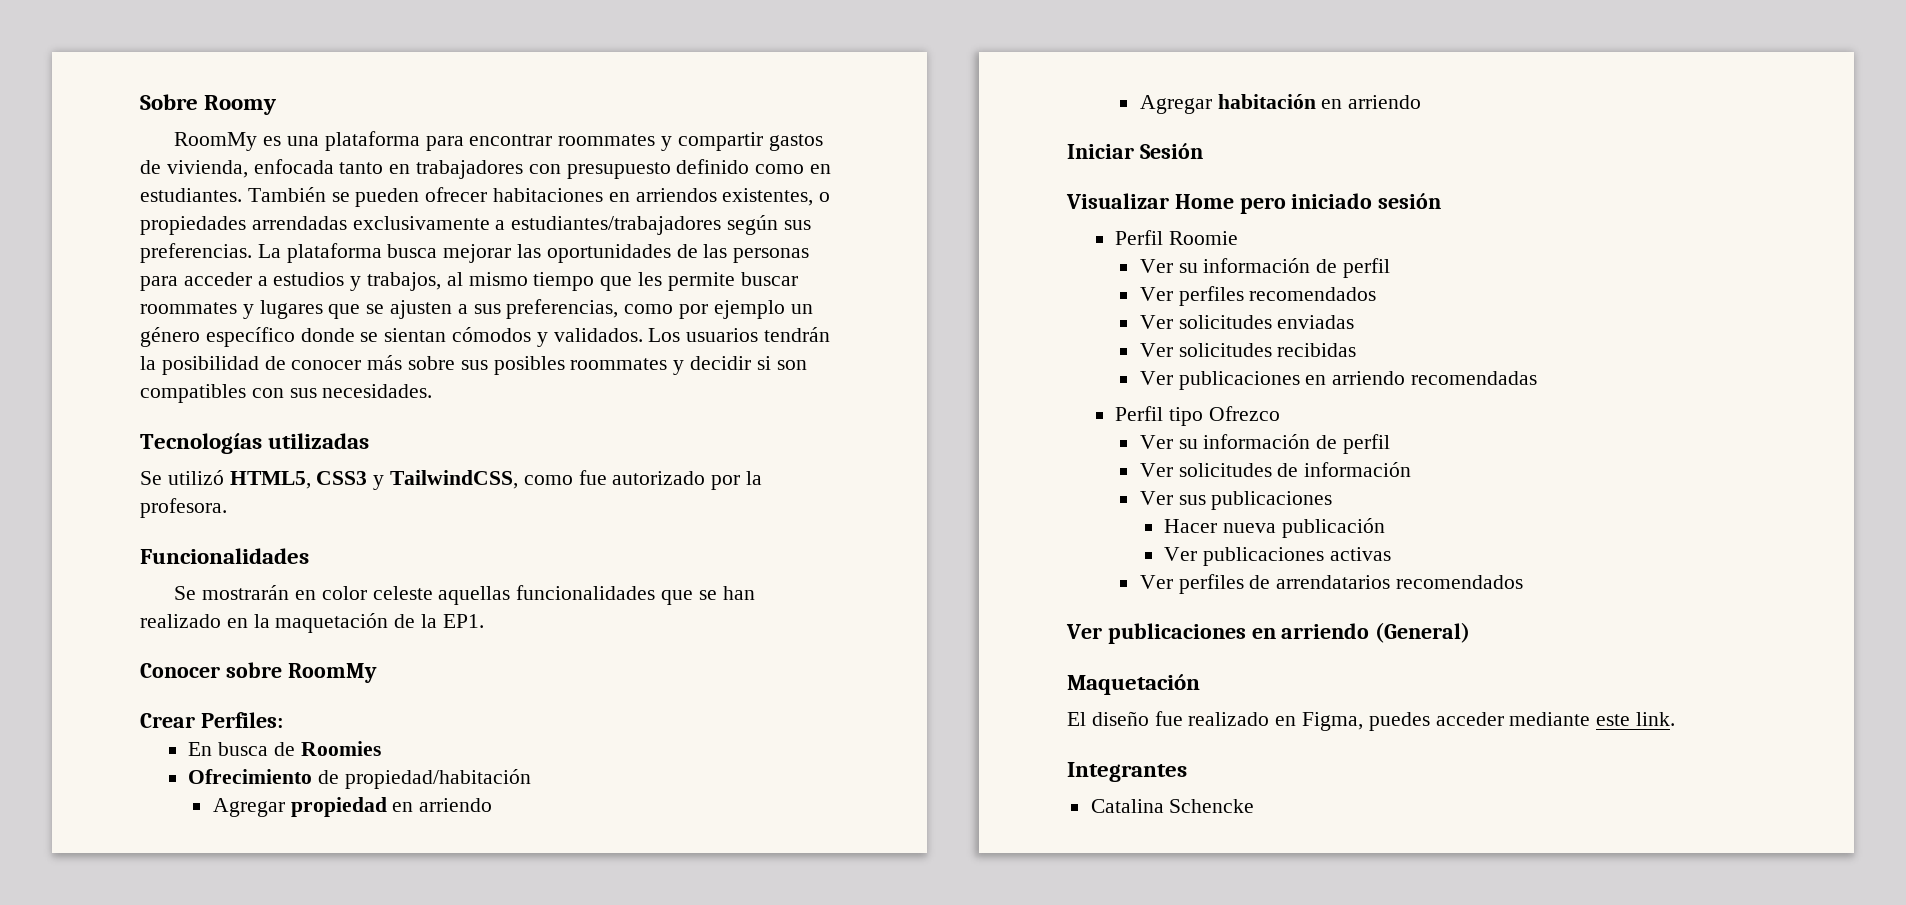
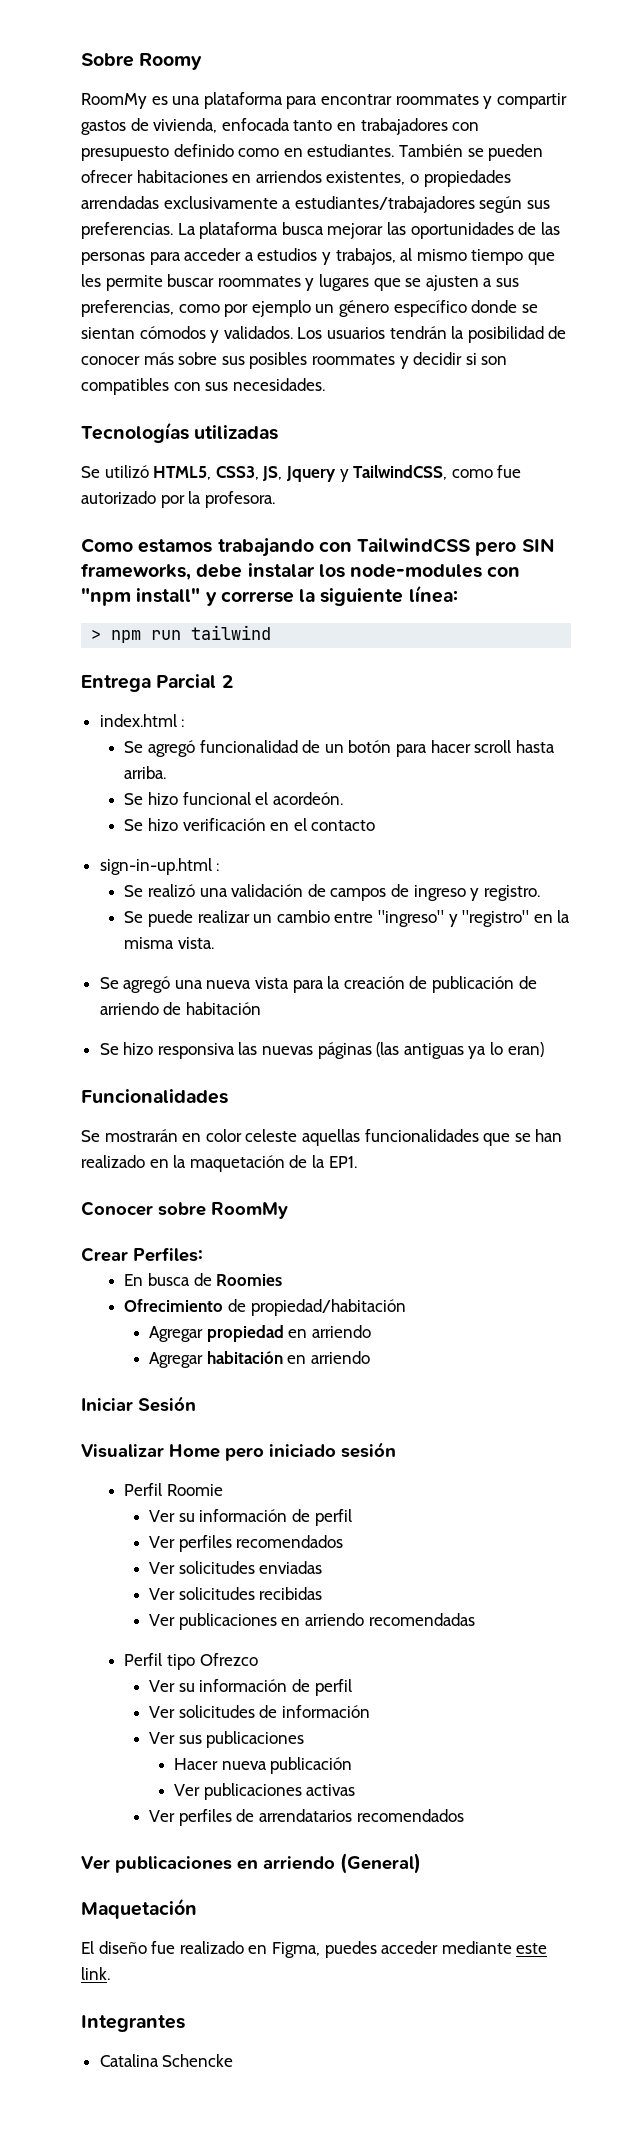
- Se utilizó HTML5, CSS3 y TailwindCSS, como fue autorizado por la profesora.
+ Se utilizó HTML5, CSS3, JS, Jquery y TailwindCSS, como fue autorizado por la profesora.
+ Como estamos trabajando con TailwindCSS pero SIN frameworks, debe instalar los node-modules con "npm install" y correrse la siguiente línea:
+ > npm run tailwind
+ Entrega Parcial 2
+ index.html :
+ Se agregó funcionalidad de un botón para hacer scroll hasta arriba.
+ Se hizo funcional el acordeón.
+ Se hizo verificación en el contacto
+ sign-in-up.html :
+ Se realizó una validación de campos de ingreso y registro.
+ Se puede realizar un cambio entre "ingreso" y "registro" en la misma vista.
+ Se agregó una nueva vista para la creación de publicación de arriendo de habitación
+ Se hizo responsiva las nuevas páginas (las antiguas ya lo eran)

